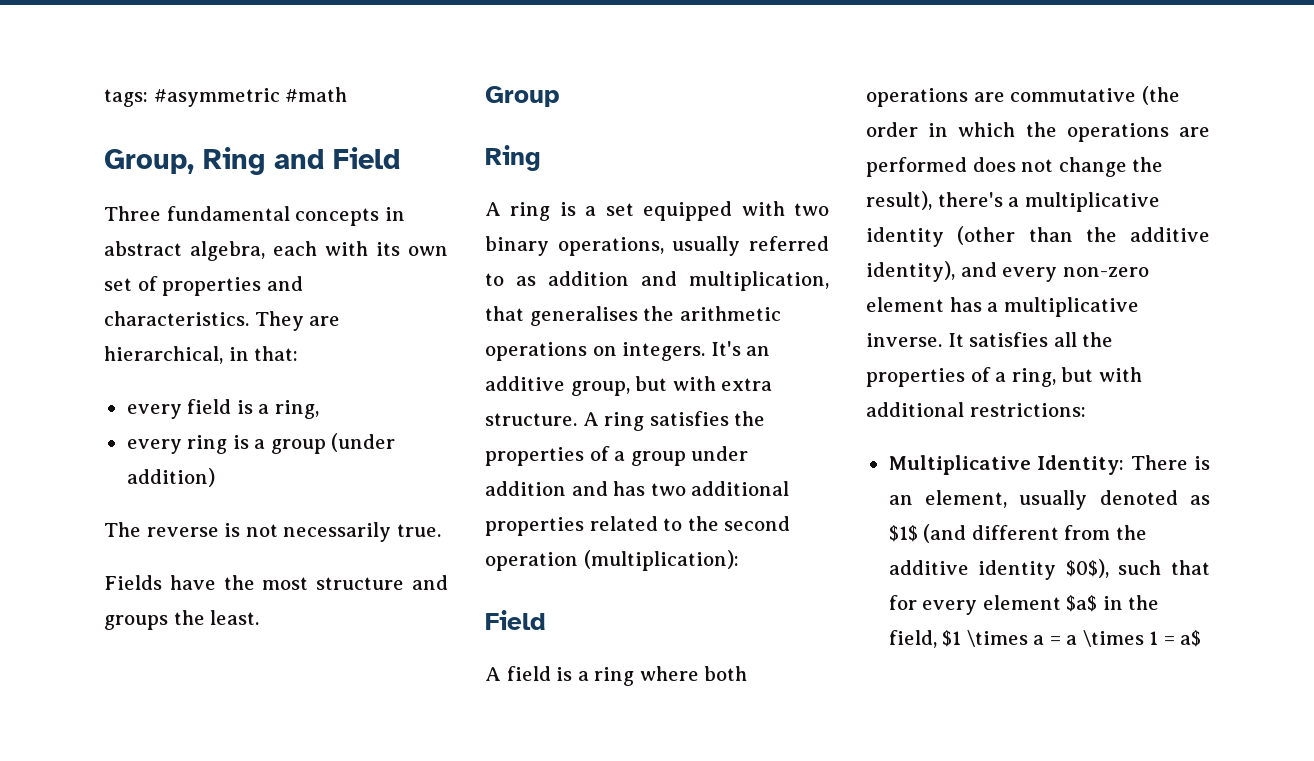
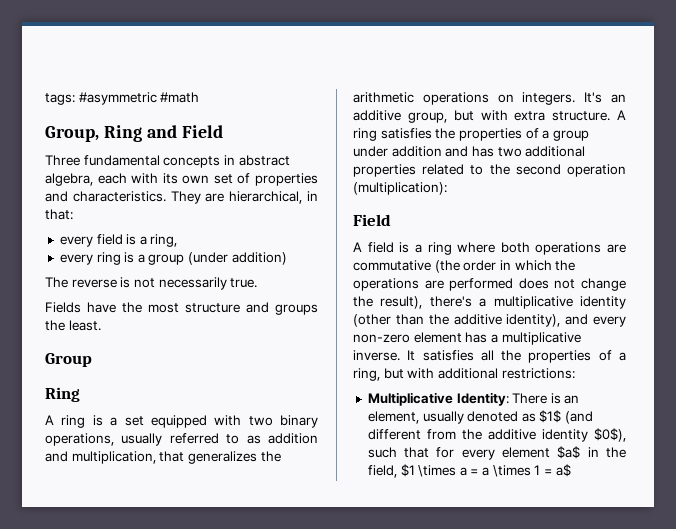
- A ring is a set equipped with two binary operations, usually referred to as addition and multiplication, that generalises the arithmetic operations on integers.
+ A ring is a set equipped with two binary operations, usually referred to as addition and multiplication, that generalizes the arithmetic operations on integers.

